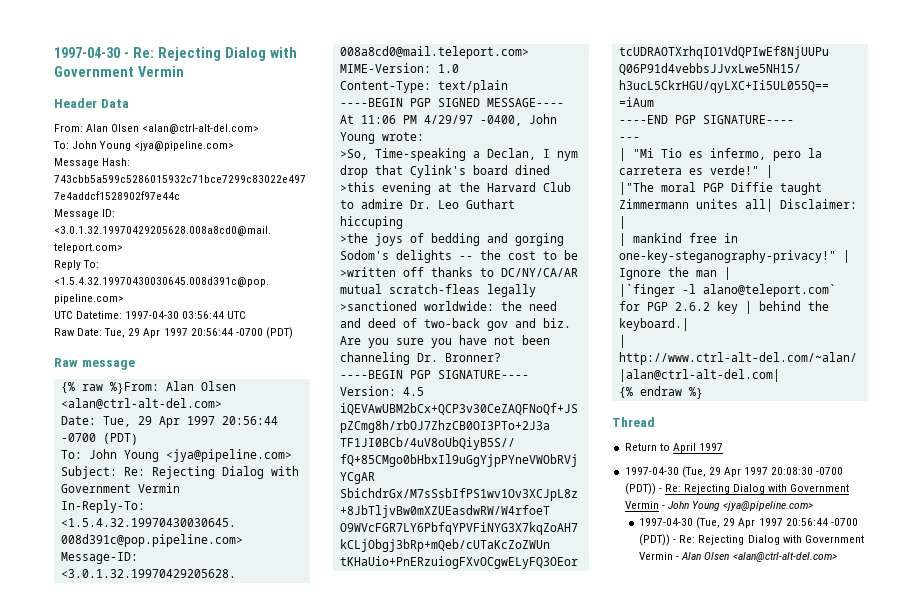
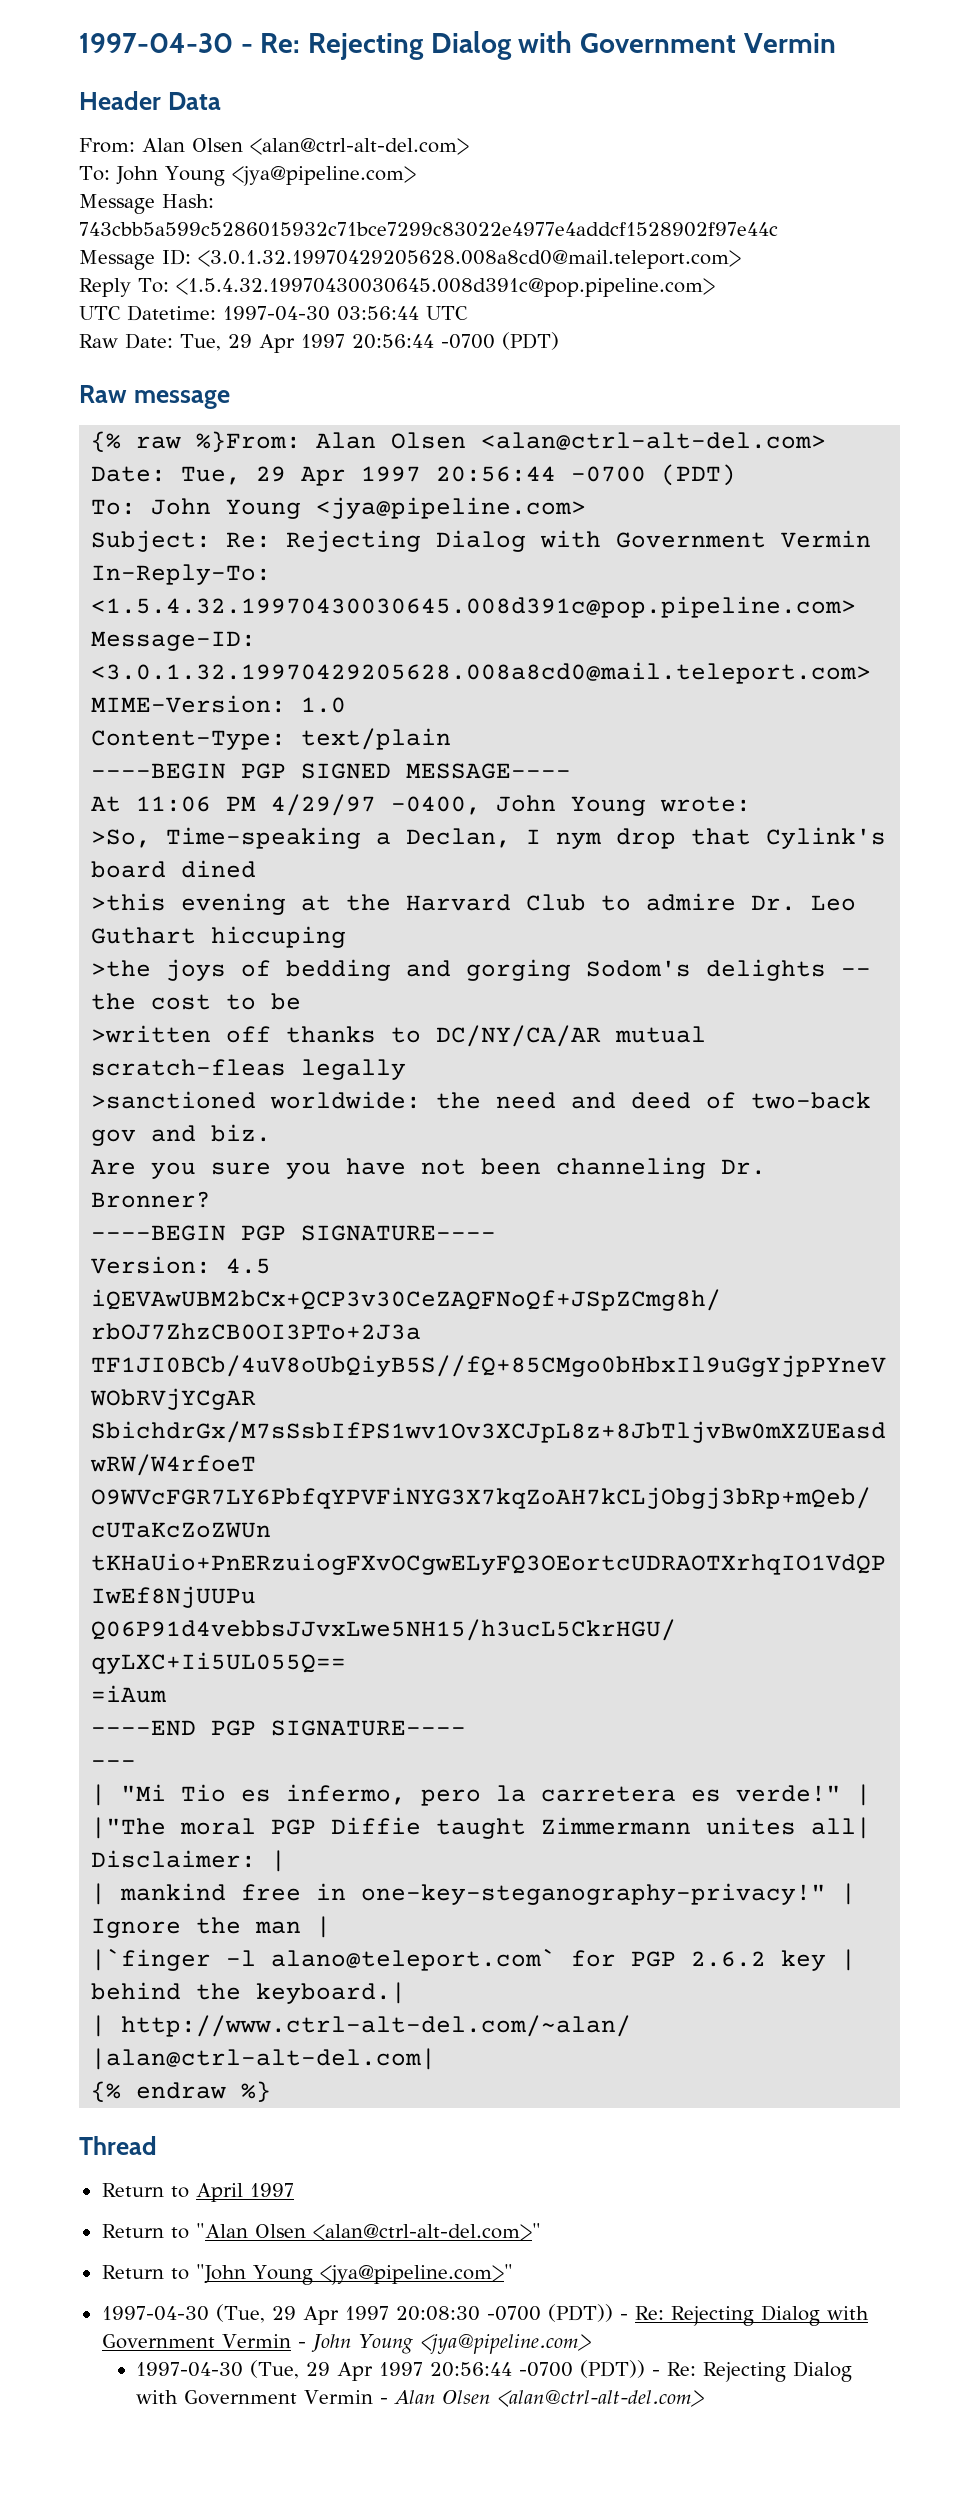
+ Return to "Alan Olsen <alan@ctrl-alt-del.com>"
+ Return to "John Young <jya@pipeline.com>"

